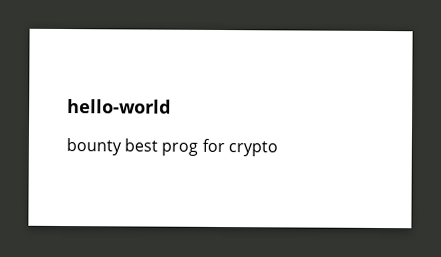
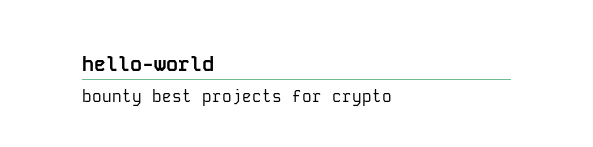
- bounty best prog for crypto
+ bounty best projects for crypto

